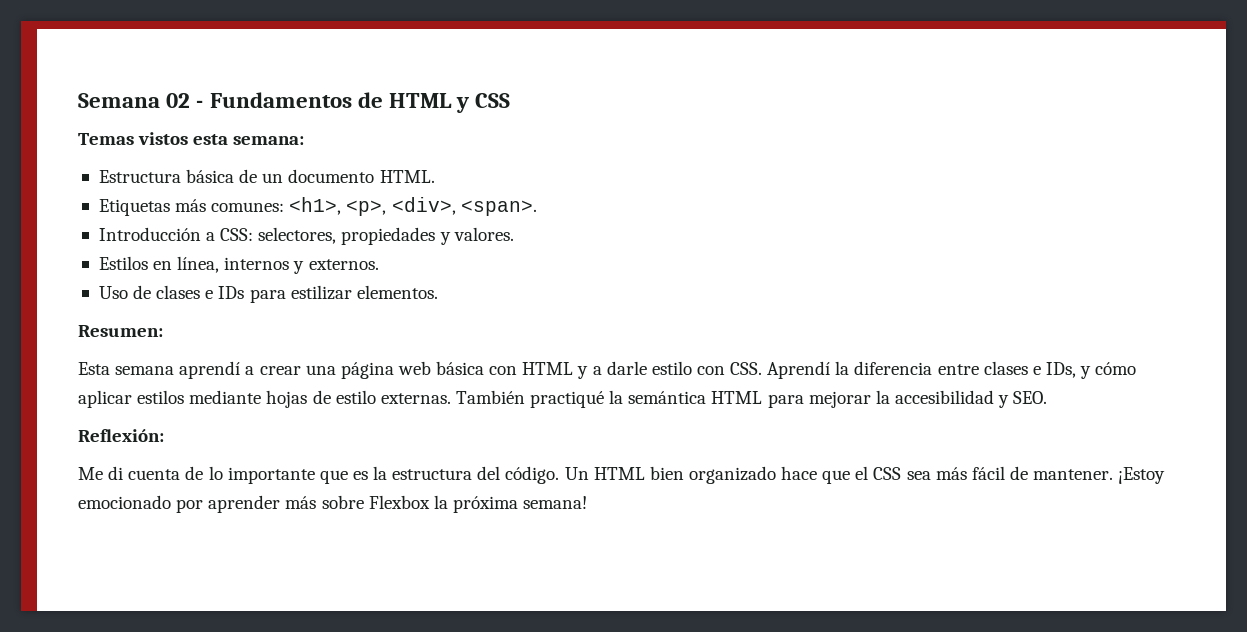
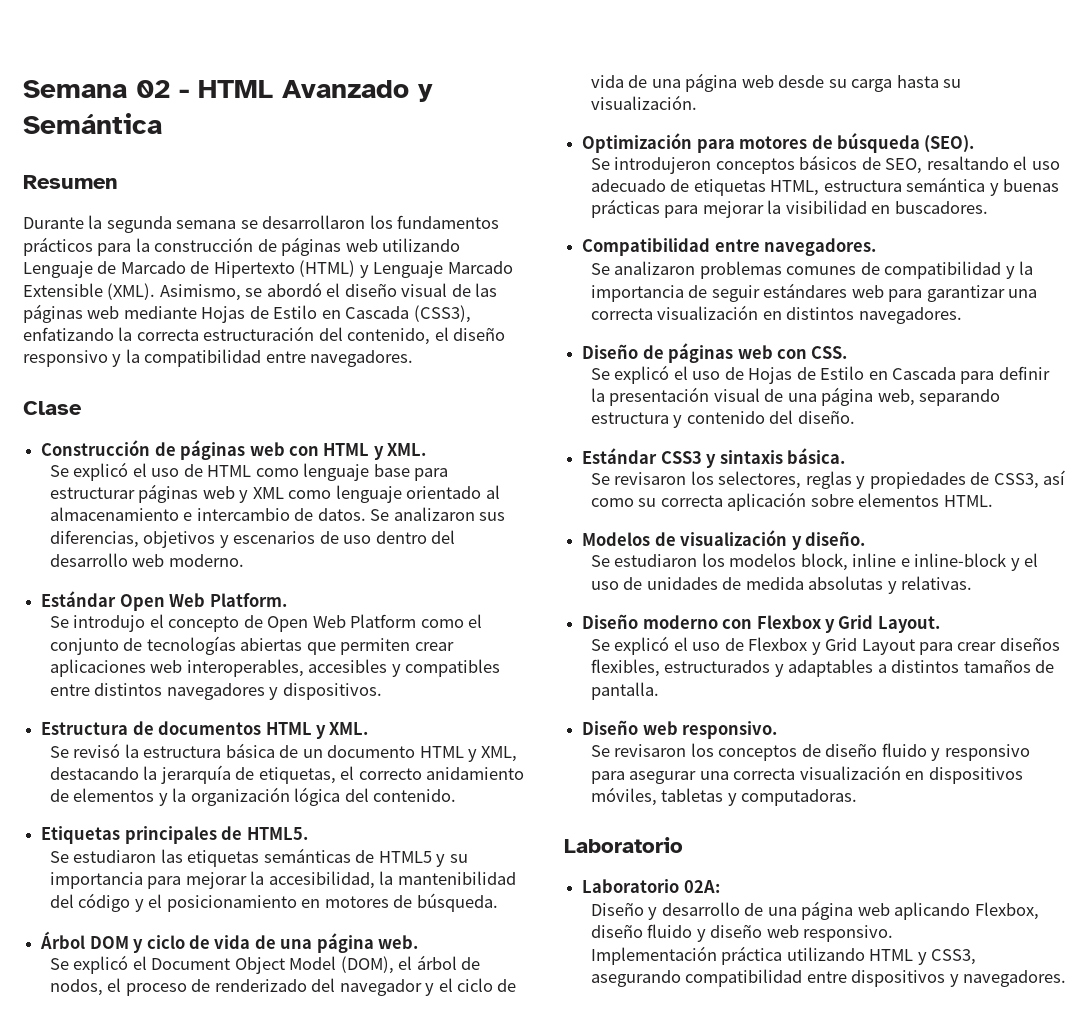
- Semana 02 - Fundamentos de HTML y CSS
- Temas vistos esta semana:
- Estructura básica de un documento HTML.
- Etiquetas más comunes: <h1>, <p>, <div>, <span>.
- Introducción a CSS: selectores, propiedades y valores.
- Estilos en línea, internos y externos.
- Uso de clases e IDs para estilizar elementos.
- Resumen:
- Esta semana aprendí a crear una página web básica con HTML y a darle estilo con CSS. Aprendí la diferencia entre clases e IDs, y cómo aplicar estilos mediante hojas de estilo externas. También practiqué la semántica HTML para mejorar la accesibilidad y SEO.
- Reflexión:
- Me di cuenta de lo importante que es la estructura del código. Un HTML bien organizado hace que el CSS sea más fácil de mantener. ¡Estoy emocionado por aprender más sobre Flexbox la próxima semana!
+ Semana 02 - HTML Avanzado y Semántica
+ Resumen
+ Durante la segunda semana se desarrollaron los fundamentos prácticos para la construcción de páginas web utilizando Lenguaje de Marcado de Hipertexto (HTML) y Lenguaje Marcado Extensible (XML). Asimismo, se abordó el diseño visual de las páginas web mediante Hojas de Estilo en Cascada (CSS3), enfatizando la correcta estructuración del contenido, el diseño responsivo y la compatibilidad entre navegadores.
+ Clase
+ Construcción de páginas web con HTML y XML.
+ Se explicó el uso de HTML como lenguaje base para estructurar páginas web y XML como lenguaje orientado al almacenamiento e intercambio de datos. Se analizaron sus diferencias, objetivos y escenarios de uso dentro del desarrollo web moderno.
+ Estándar Open Web Platform.
+ Se introdujo el concepto de Open Web Platform como el conjunto de tecnologías abiertas que permiten crear aplicaciones web interoperables, accesibles y compatibles entre distintos navegadores y dispositivos.
+ Estructura de documentos HTML y XML.
+ Se revisó la estructura básica de un documento HTML y XML, destacando la jerarquía de etiquetas, el correcto anidamiento de elementos y la organización lógica del contenido.
+ Etiquetas principales de HTML5.
+ Se estudiaron las etiquetas semánticas de HTML5 y su importancia para mejorar la accesibilidad, la mantenibilidad del código y el posicionamiento en motores de búsqueda.
+ Árbol DOM y ciclo de vida de una página web.
+ Se explicó el Document Object Model (DOM), el árbol de nodos, el proceso de renderizado del navegador y el ciclo de vida de una página web desde su carga hasta su visualización.
+ Optimización para motores de búsqueda (SEO).
+ Se introdujeron conceptos básicos de SEO, resaltando el uso adecuado de etiquetas HTML, estructura semántica y buenas prácticas para mejorar la visibilidad en buscadores.
+ Compatibilidad entre navegadores.
+ Se analizaron problemas comunes de compatibilidad y la importancia de seguir estándares web para garantizar una correcta visualización en distintos navegadores.
+ Diseño de páginas web con CSS.
+ Se explicó el uso de Hojas de Estilo en Cascada para definir la presentación visual de una página web, separando estructura y contenido del diseño.
+ Estándar CSS3 y sintaxis básica.
+ Se revisaron los selectores, reglas y propiedades de CSS3, así como su correcta aplicación sobre elementos HTML.
+ Modelos de visualización y diseño.
+ Se estudiaron los modelos block, inline e inline-block y el uso de unidades de medida absolutas y relativas.
+ Diseño moderno con Flexbox y Grid Layout.
+ Se explicó el uso de Flexbox y Grid Layout para crear diseños flexibles, estructurados y adaptables a distintos tamaños de pantalla.
+ Diseño web responsivo.
+ Se revisaron los conceptos de diseño fluido y responsivo para asegurar una correcta visualización en dispositivos móviles, tabletas y computadoras.
+ Laboratorio
+ Laboratorio 02A:
+ Diseño y desarrollo de una página web aplicando Flexbox, diseño fluido y diseño web responsivo.
+ Implementación práctica utilizando HTML y CSS3, asegurando compatibilidad entre dispositivos y navegadores.

